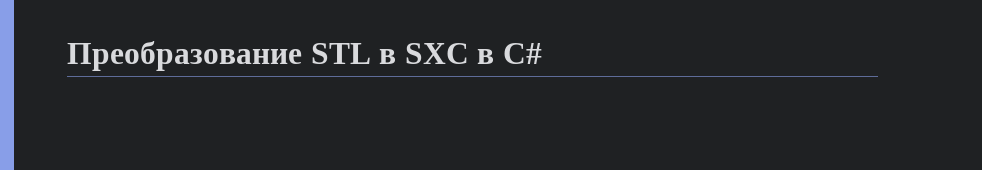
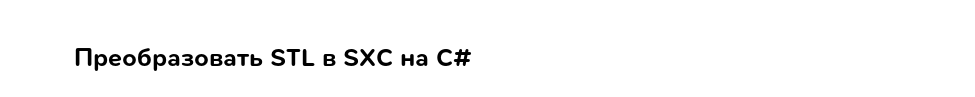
- Преобразование STL в SXC в C#
+ Преобразовать STL в SXC на C#

